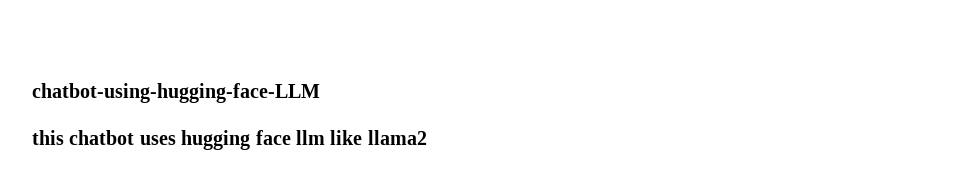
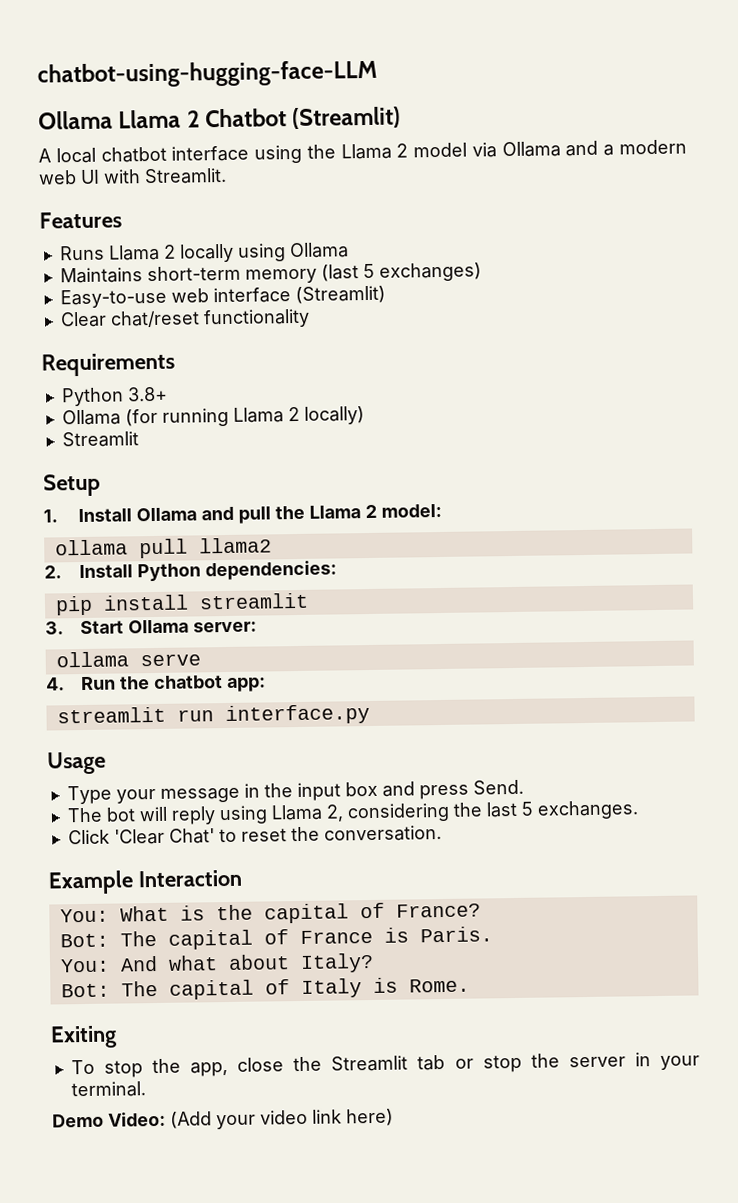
- this chatbot uses hugging face llm like llama2
+ Ollama Llama 2 Chatbot (Streamlit)
+ A local chatbot interface using the Llama 2 model via Ollama and a modern web UI with Streamlit.
+ Features
+ Runs Llama 2 locally using Ollama
+ Maintains short-term memory (last 5 exchanges)
+ Easy-to-use web interface (Streamlit)
+ Clear chat/reset functionality
+ Requirements
+ Python 3.8+
+ Ollama (for running Llama 2 locally)
+ Streamlit
+ Setup
+ 1. Install Ollama and pull the Llama 2 model:
+ ollama pull llama2
+ 2. Install Python dependencies:
+ pip install streamlit
+ 3. Start Ollama server:
+ ollama serve
+ 4. Run the chatbot app:
+ streamlit run interface.py
+ Usage
+ Type your message in the input box and press Send.
+ The bot will reply using Llama 2, considering the last 5 exchanges.
+ Click 'Clear Chat' to reset the conversation.
+ Example Interaction
+ You: What is the capital of France?
+ Bot: The capital of France is Paris.
+ You: And what about Italy?
+ Bot: The capital of Italy is Rome.
+ Exiting
+ To stop the app, close the Streamlit tab or stop the server in your terminal.
+ Demo Video: (Add your video link here)

